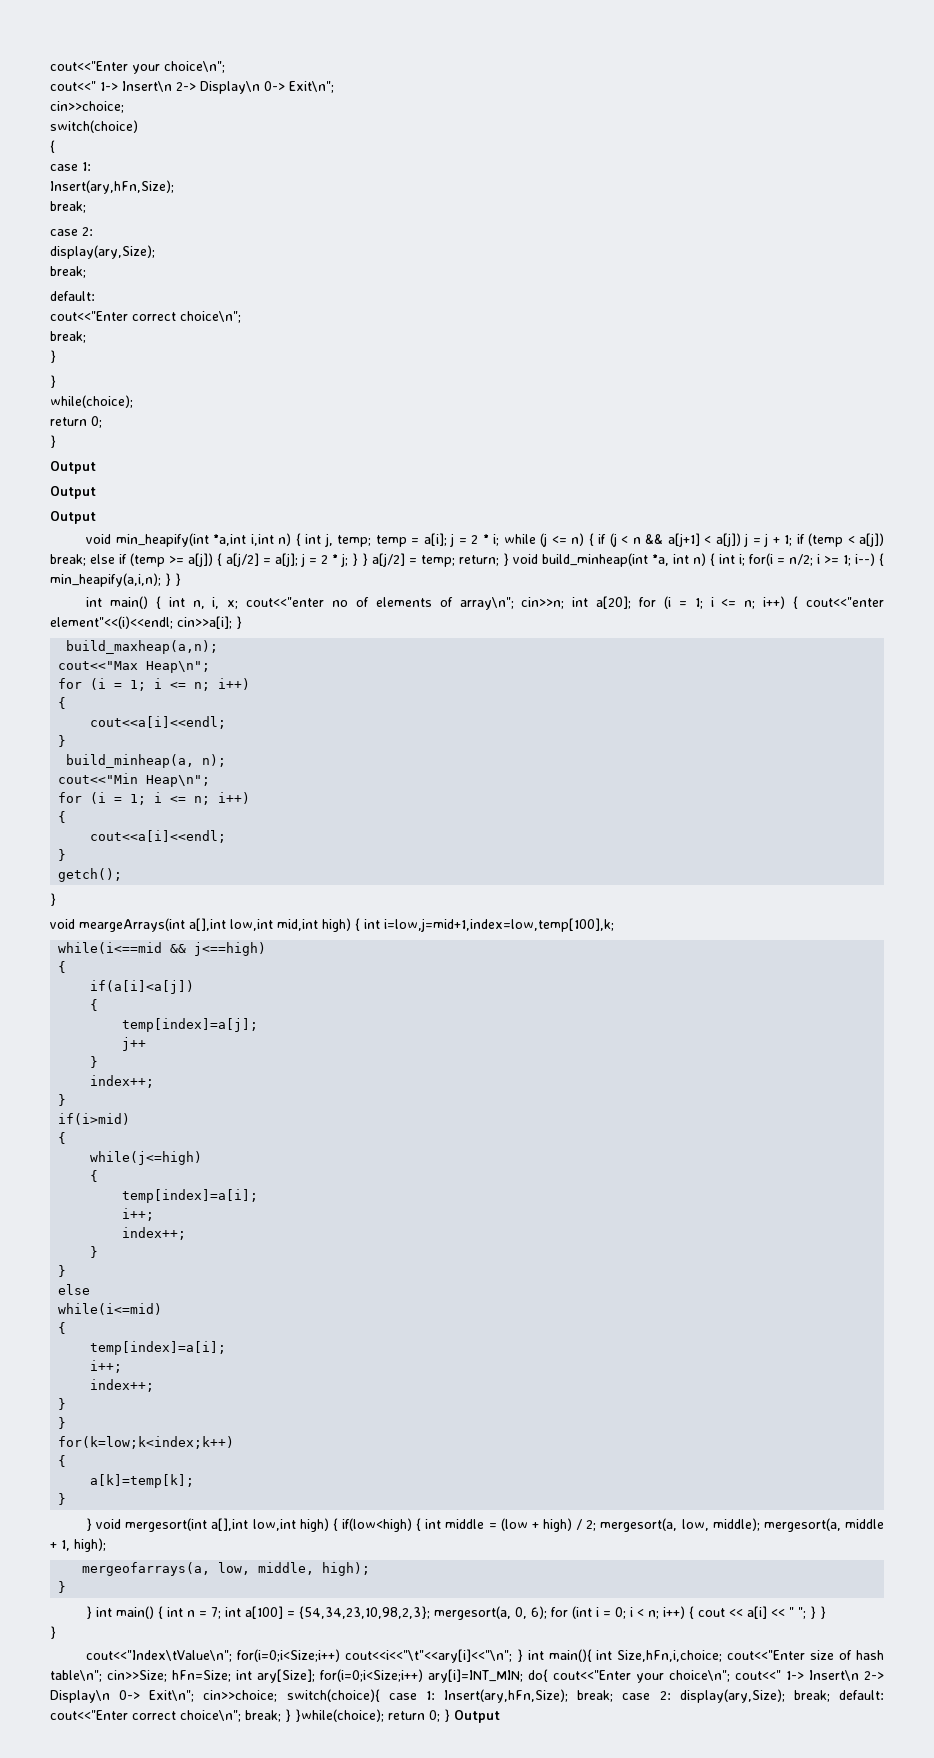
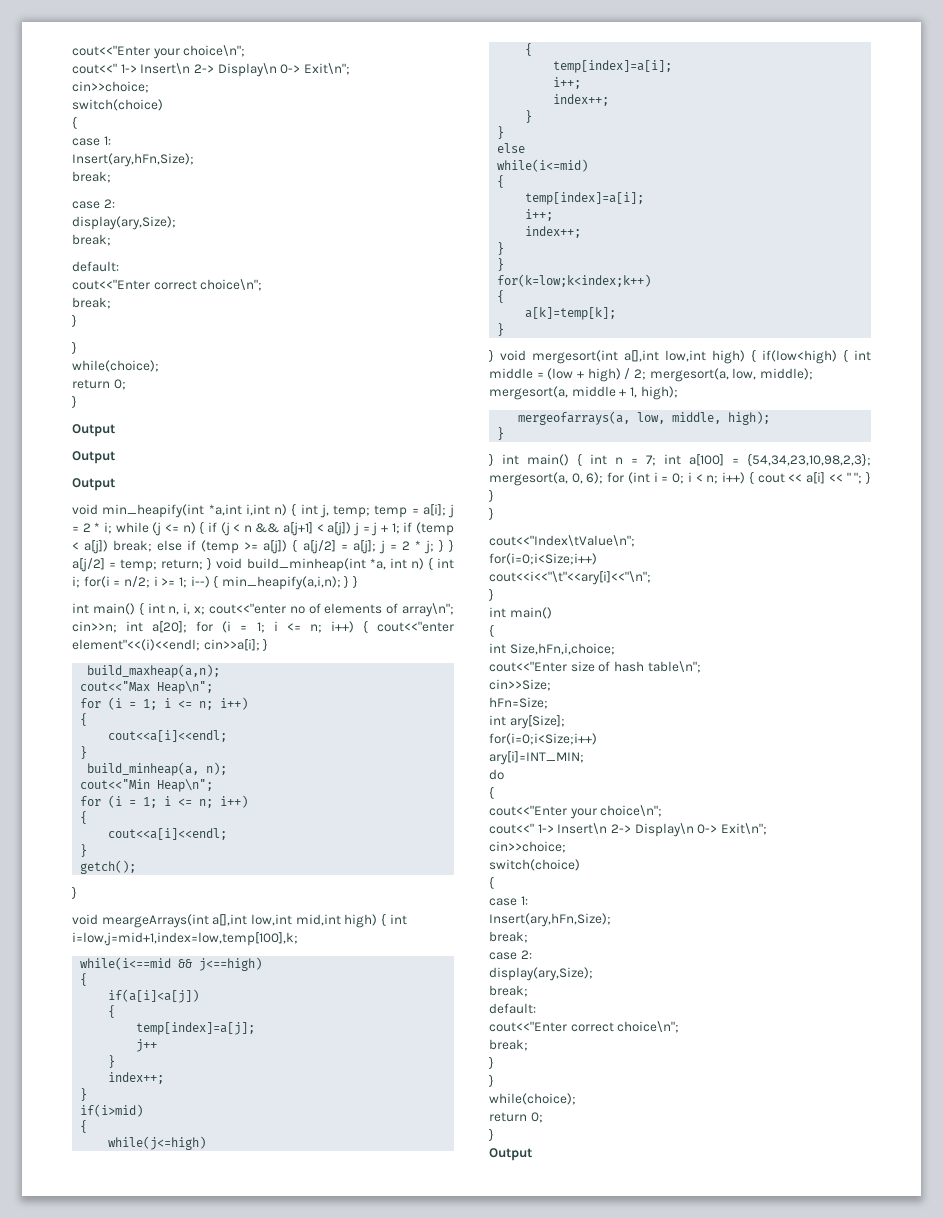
- cout<<"Index\tValue\n"; for(i=0;i<Size;i++) cout<<i<<"\t"<<ary[i]<<"\n"; } int main(){ int Size,hFn,i,choice; cout<<"Enter size of hash table\n"; cin>>Size; hFn=Size; int ary[Size]; for(i=0;i<Size;i++) ary[i]=INT_MIN; do{ cout<<"Enter your choice\n"; cout<<" 1-> Insert\n 2-> Display\n 0-> Exit\n"; cin>>choice; switch(choice){ case 1: Insert(ary,hFn,Size); break; case 2: display(ary,Size); break; default: cout<<"Enter correct choice\n"; break; } }while(choice); return 0; } Output
+ cout<<"Index\tValue\n";
+ for(i=0;i<Size;i++)
+ cout<<i<<"\t"<<ary[i]<<"\n";
+ }
+ int main()
+ {
+ int Size,hFn,i,choice;
+ cout<<"Enter size of hash table\n";
+ cin>>Size;
+ hFn=Size;
+ int ary[Size];
+ for(i=0;i<Size;i++)
+ ary[i]=INT_MIN;
+ do
+ {
+ cout<<"Enter your choice\n";
+ cout<<" 1-> Insert\n 2-> Display\n 0-> Exit\n";
+ cin>>choice;
+ switch(choice)
+ {
+ case 1:
+ Insert(ary,hFn,Size);
+ break;
+ case 2:
+ display(ary,Size);
+ break;
+ default:
+ cout<<"Enter correct choice\n";
+ break;
+ }
+ }
+ while(choice);
+ return 0;
+ }
+ Output

